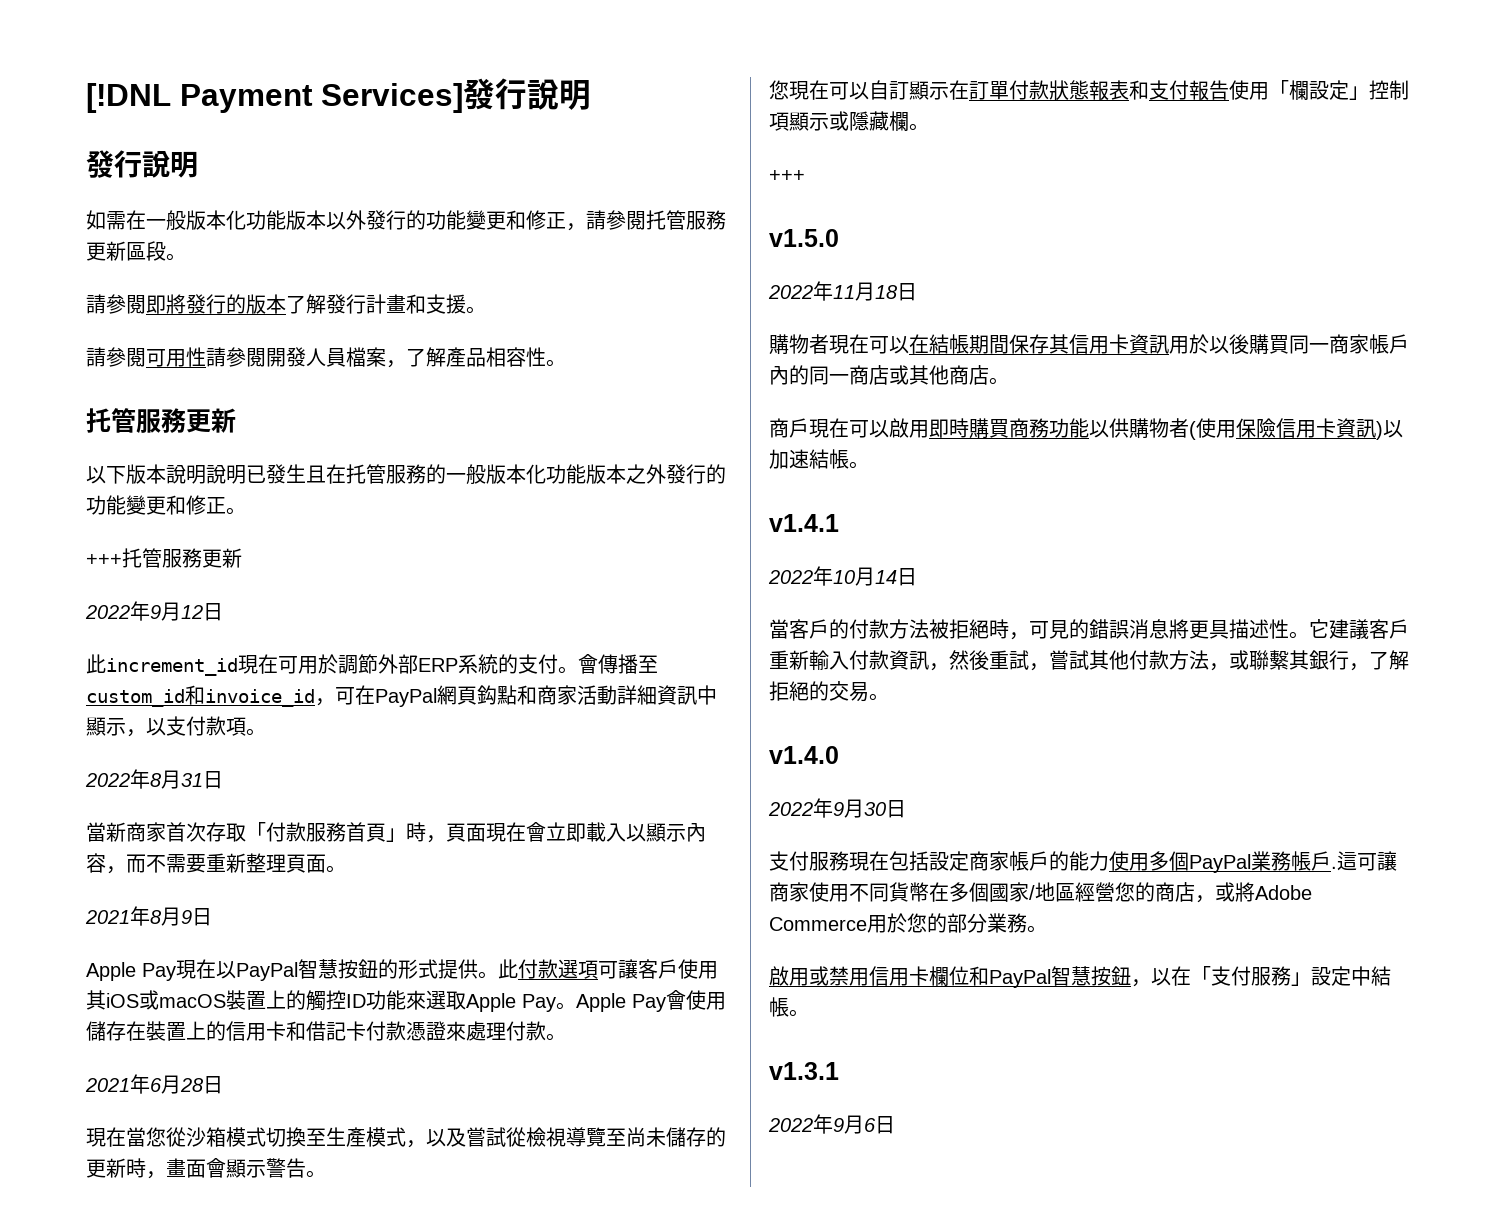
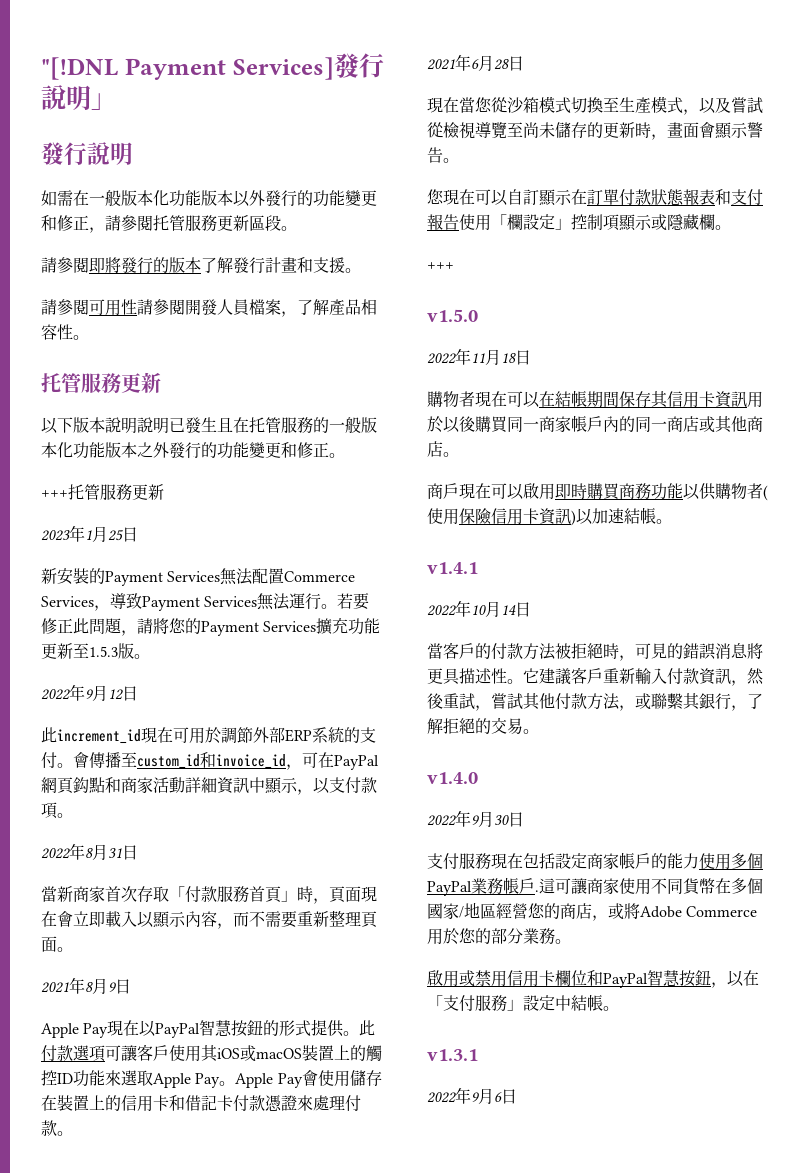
- [!DNL Payment Services]發行說明
+ "[!DNL Payment Services]發行說明」
+ 2023年1月25日
+ 新安裝的Payment Services無法配置Commerce Services，導致Payment Services無法運行。若要修正此問題，請將您的Payment Services擴充功能更新至1.5.3版。

